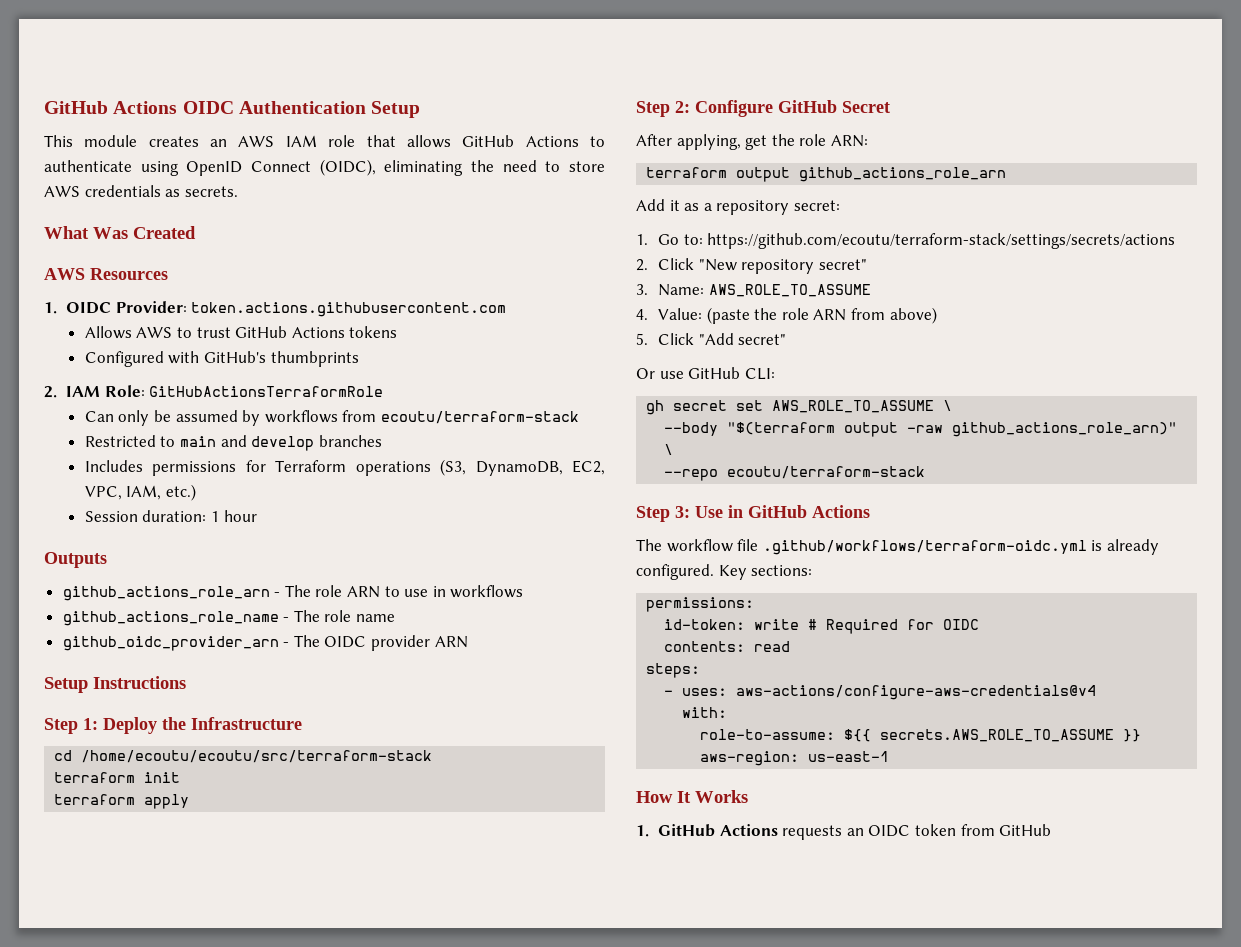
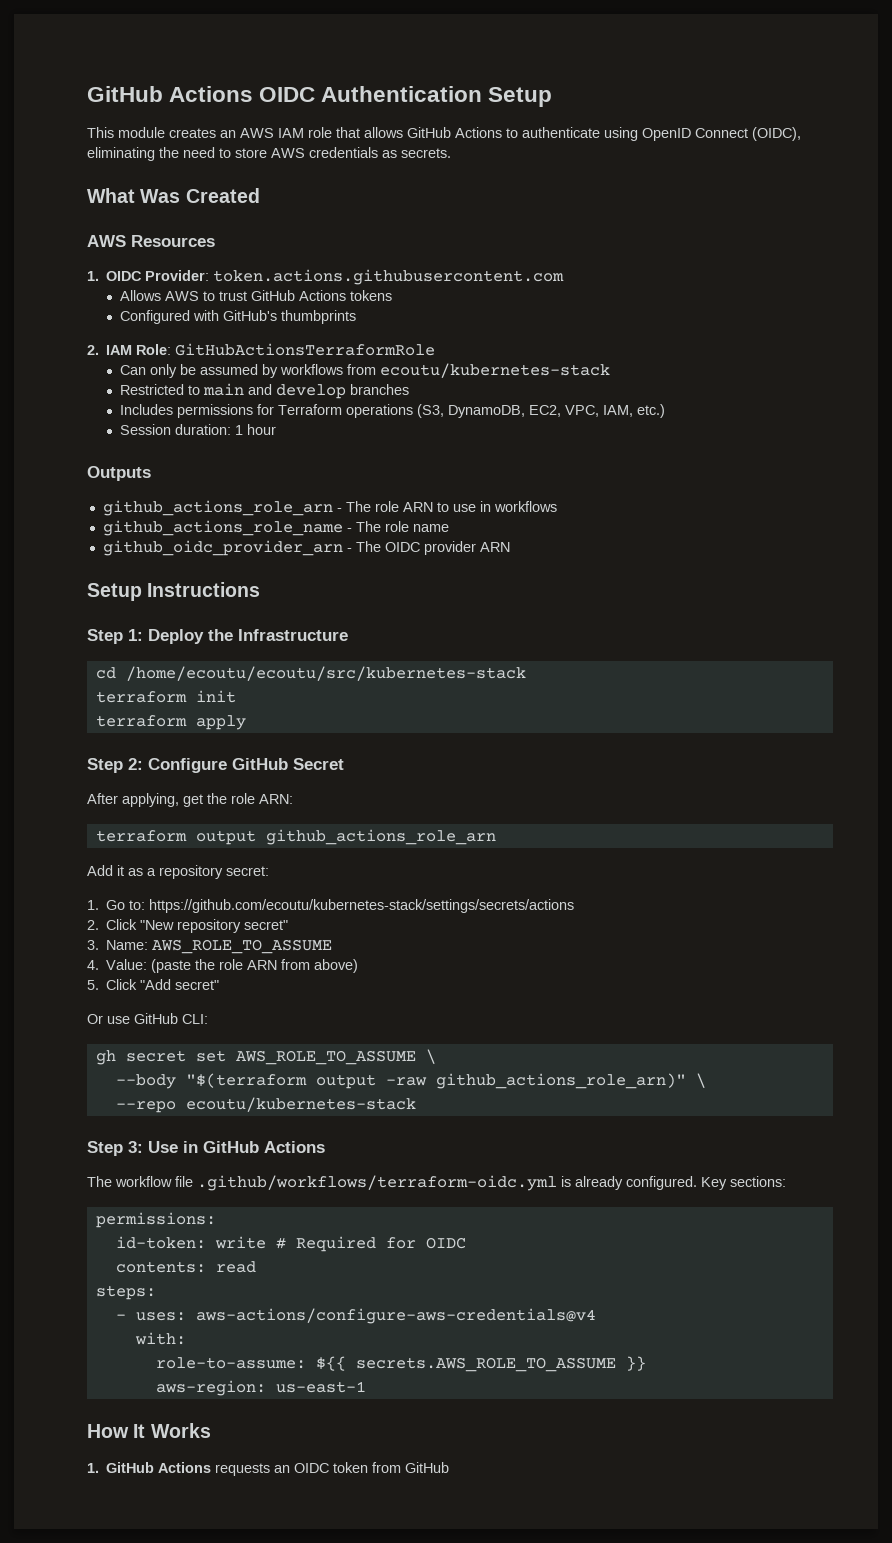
- Can only be assumed by workflows from ecoutu/terraform-stack
+ Can only be assumed by workflows from ecoutu/kubernetes-stack
- cd /home/ecoutu/ecoutu/src/terraform-stack
+ cd /home/ecoutu/ecoutu/src/kubernetes-stack
- 1. Go to: https://github.com/ecoutu/terraform-stack/settings/secrets/actions
+ 1. Go to: https://github.com/ecoutu/kubernetes-stack/settings/secrets/actions
- --repo ecoutu/terraform-stack
+ --repo ecoutu/kubernetes-stack

